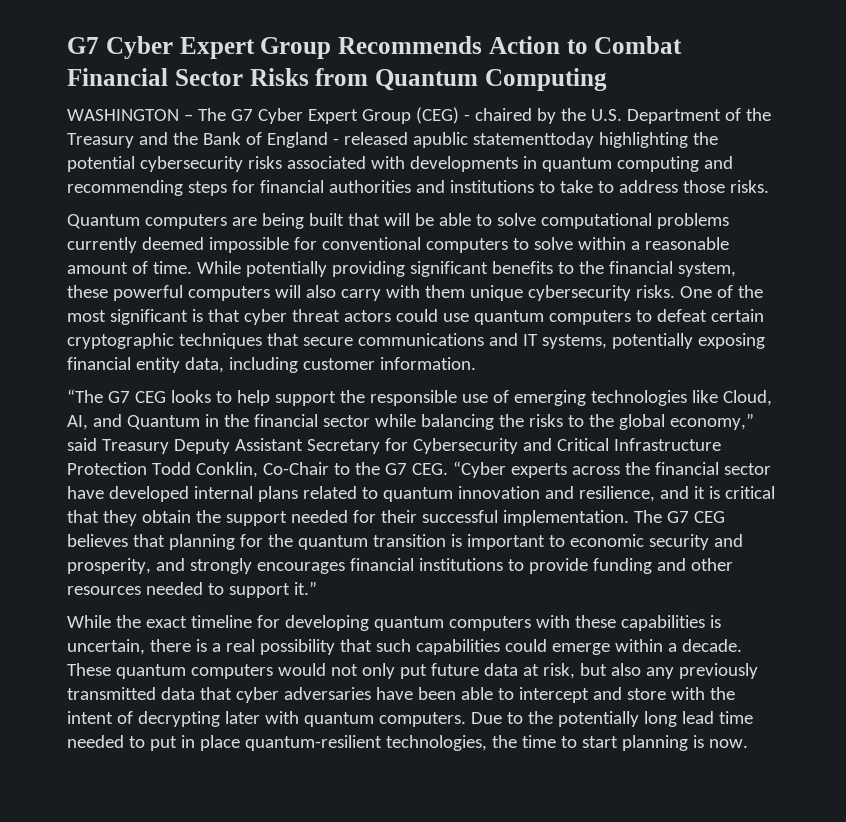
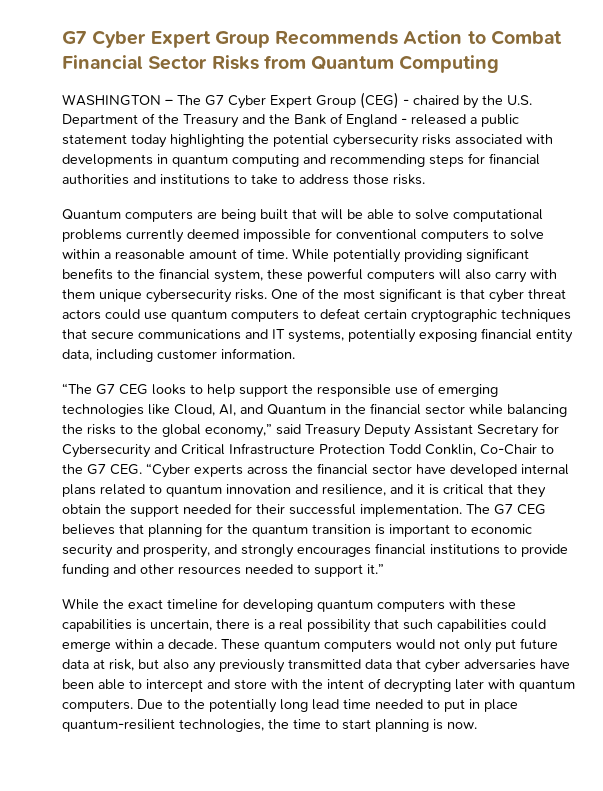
- WASHINGTON – The G7 Cyber Expert Group (CEG) - chaired by the U.S. Department of the Treasury and the Bank of England - released apublic statementtoday highlighting the potential cybersecurity risks associated with developments in quantum computing and recommending steps for financial authorities and institutions to take to address those risks.
+ WASHINGTON – The G7 Cyber Expert Group (CEG) - chaired by the U.S. Department of the Treasury and the Bank of England - released a public statement today highlighting the potential cybersecurity risks associated with developments in quantum computing and recommending steps for financial authorities and institutions to take to address those risks.

